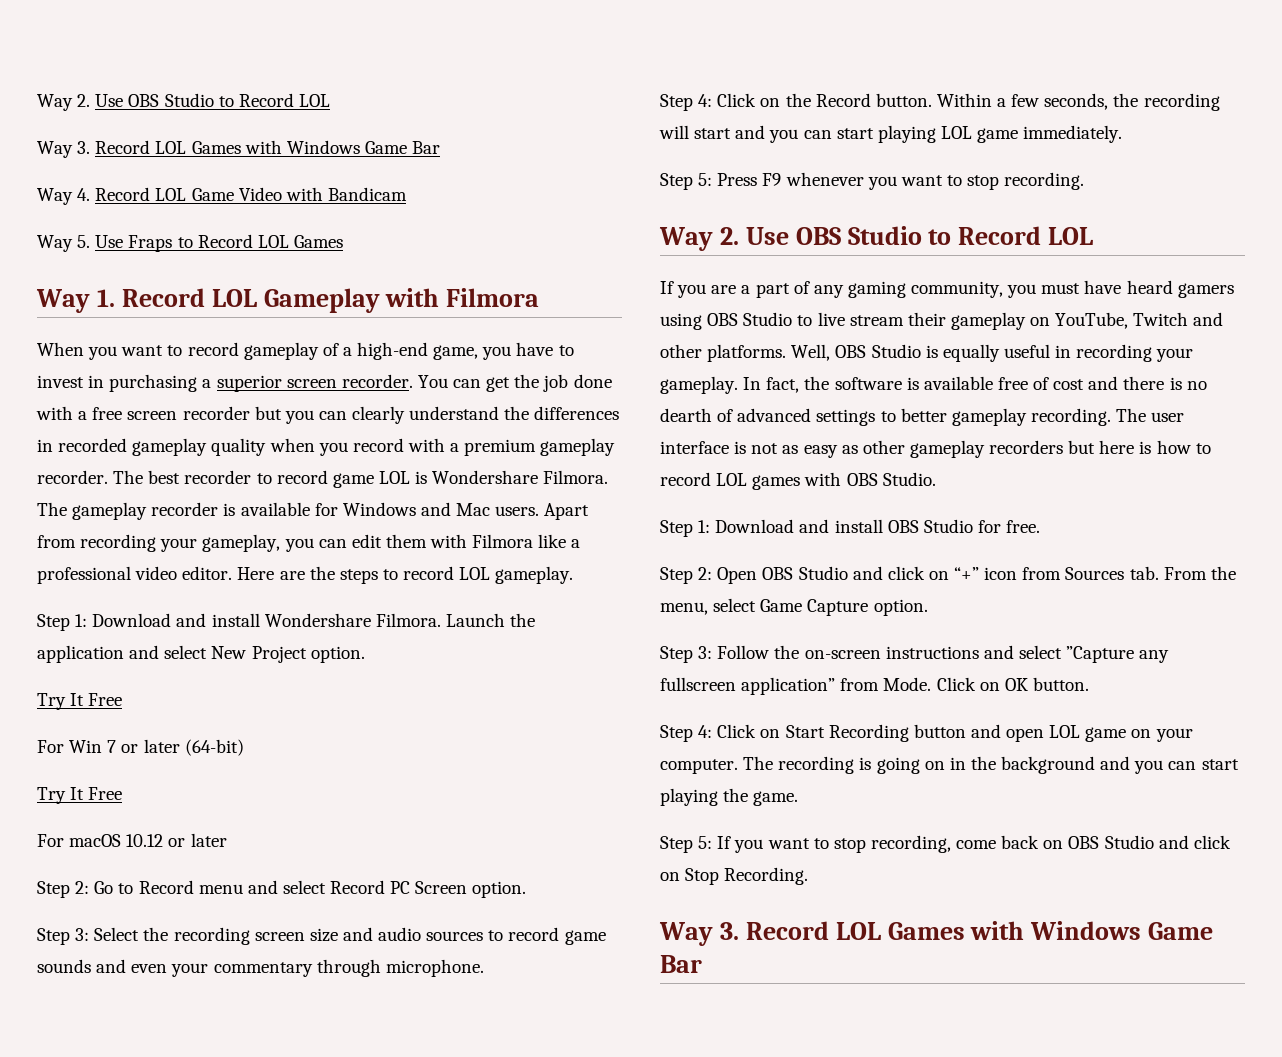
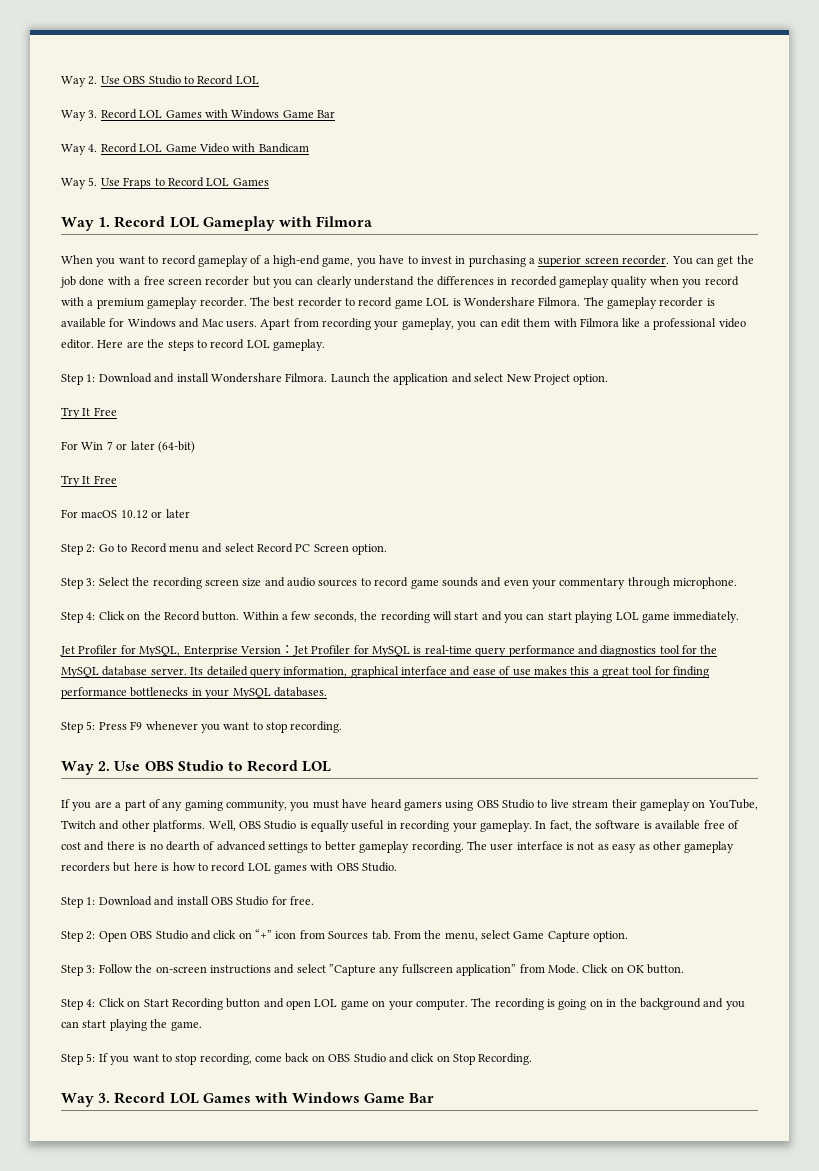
+ Jet Profiler for MySQL, Enterprise Version：Jet Profiler for MySQL is real-time query performance and diagnostics tool for the MySQL database server. Its detailed query information, graphical interface and ease of use makes this a great tool for finding performance bottlenecks in your MySQL databases.

